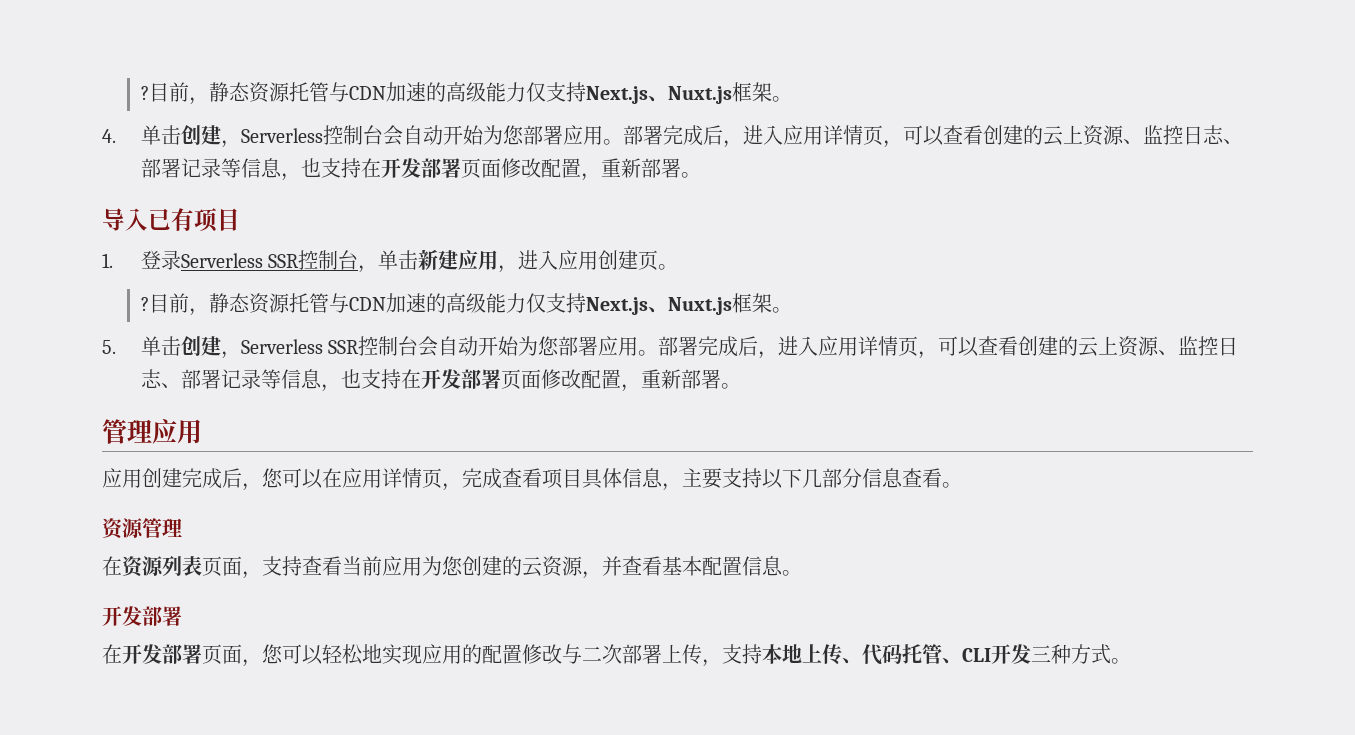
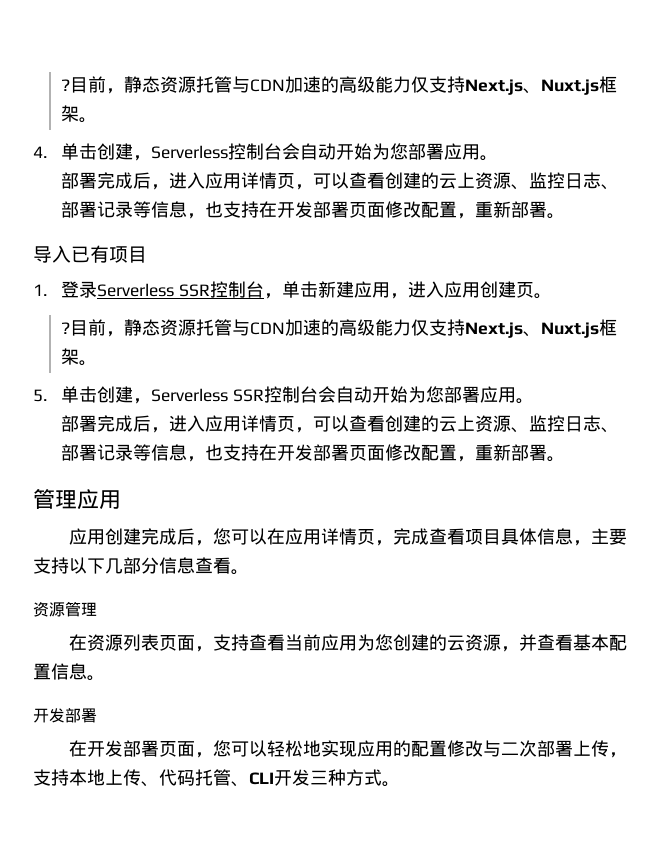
- 4.单击创建，Serverless控制台会自动开始为您部署应用。部署完成后，进入应用详情页，可以查看创建的云上资源、监控日志、部署记录等信息，也支持在开发部署页面修改配置，重新部署。
+ 4.单击创建，Serverless控制台会自动开始为您部署应用。
+ 部署完成后，进入应用详情页，可以查看创建的云上资源、监控日志、部署记录等信息，也支持在开发部署页面修改配置，重新部署。
- 5.单击创建，Serverless SSR控制台会自动开始为您部署应用。部署完成后，进入应用详情页，可以查看创建的云上资源、监控日志、部署记录等信息，也支持在开发部署页面修改配置，重新部署。
+ 5.单击创建，Serverless SSR控制台会自动开始为您部署应用。
+ 部署完成后，进入应用详情页，可以查看创建的云上资源、监控日志、部署记录等信息，也支持在开发部署页面修改配置，重新部署。

